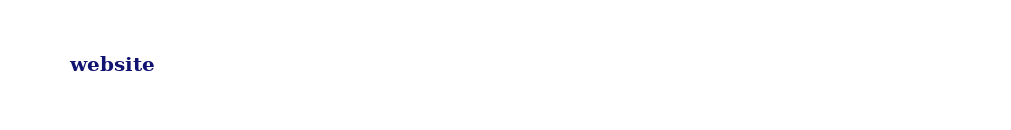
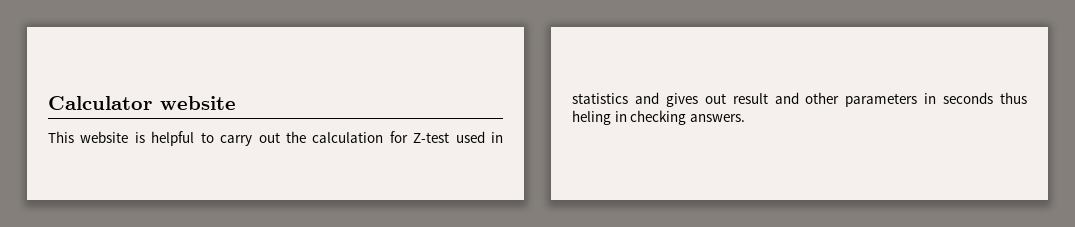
- website
+ Calculator website
+ This website is helpful to carry out the calculation for Z-test used in statistics and gives out result and other parameters in seconds thus heling in checking answers.

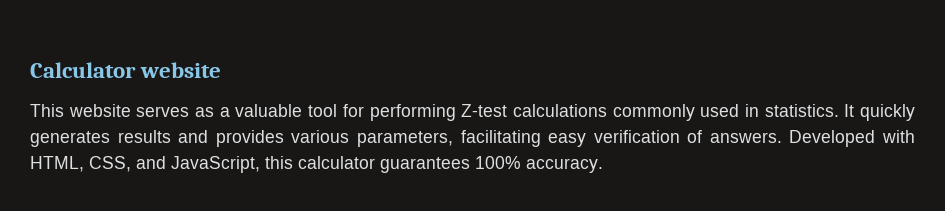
- This website is helpful to carry out the calculation for Z-test used in statistics and gives out result and other parameters in seconds thus heling in checking answers.
+ This website serves as a valuable tool for performing Z-test calculations commonly used in statistics. It quickly generates results and provides various parameters, facilitating easy verification of answers. Developed with HTML, CSS, and JavaScript, this calculator guarantees 100% accuracy.

